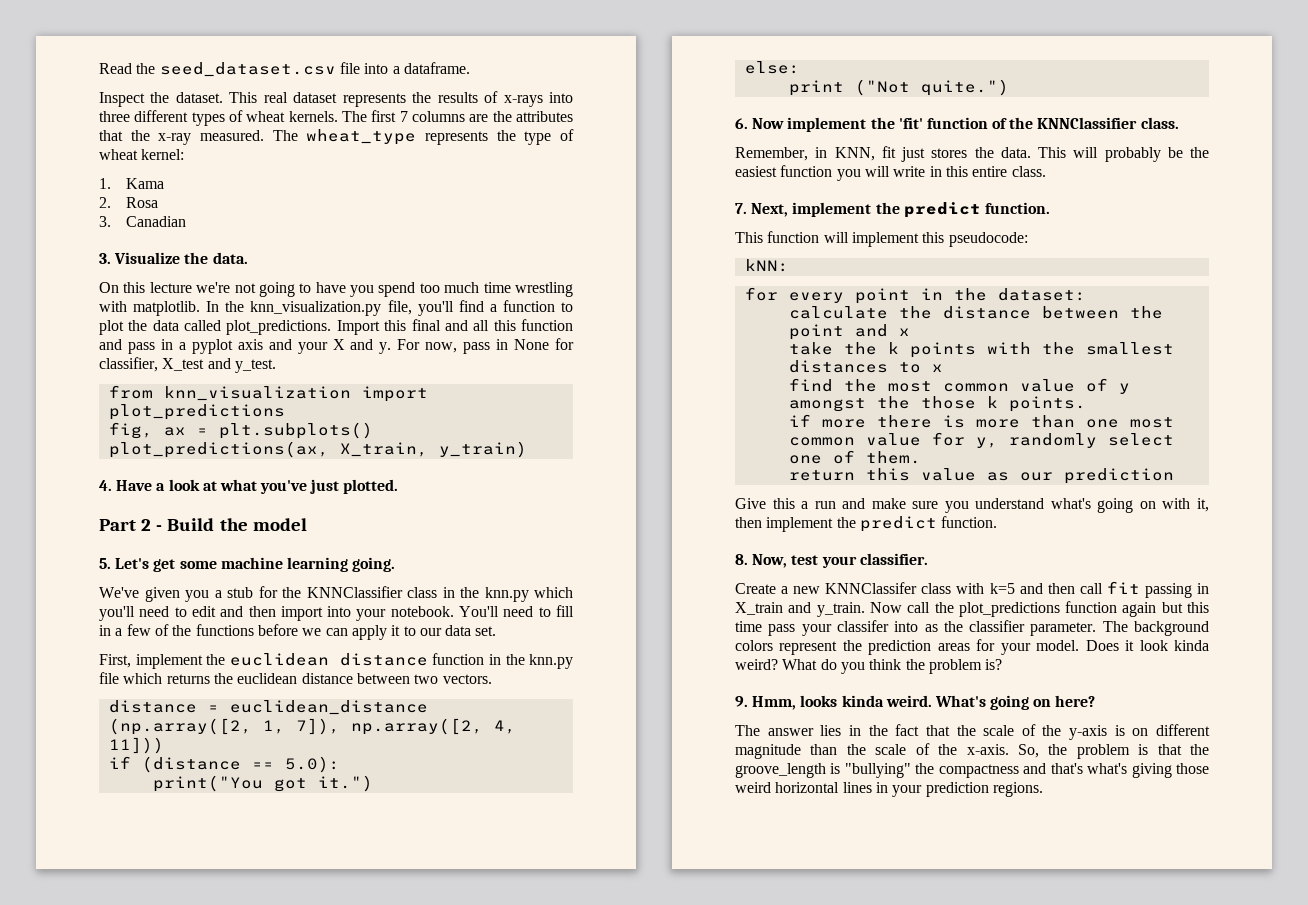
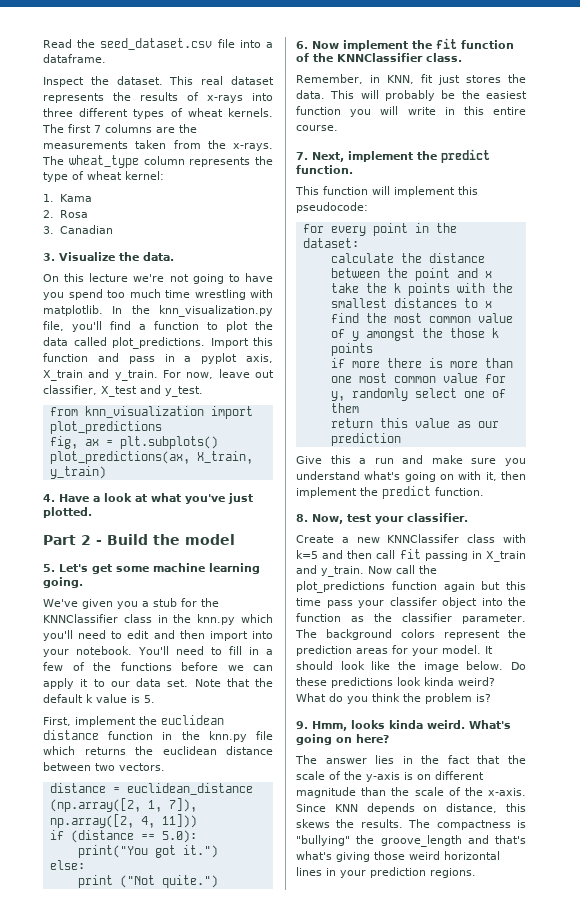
- The first 7 columns are the attributes that the x-ray measured.
+ The first 7 columns are the measurements taken from the x-rays.
- The wheat_type represents the type of wheat kernel:
+ The wheat_type column represents the type of wheat kernel:
- Import this final and all this function and pass in a pyplot axis and your X and y. For now, pass in None for classifier, X_test and y_test.
+ Import this function and pass in a pyplot axis, X_train and y_train. For now, leave out classifier, X_test and y_test.
+ Note that the default k value is 5.
- 6. Now implement the 'fit' function of the KNNClassifier class.
+ 6. Now implement the fit function of the KNNClassifier class.
- This will probably be the easiest function you will write in this entire class.
+ This will probably be the easiest function you will write in this entire course.
- kNN:
- find the most common value of y amongst the those k points.
+ find the most common value of y amongst the those k points
- if more there is more than one most common value for y, randomly select one of them.
+ if more there is more than one most common value for y, randomly select one of them
- Now call the plot_predictions function again but this time pass your classifer into as the classifier parameter.
+ Now call the plot_predictions function again but this time pass your classifer object into the function as the classifier parameter.
- Does it look kinda weird?
+ It should look like the image below. Do these predictions look kinda weird?
- So, the problem is that the groove_length is "bullying" the compactness and that's what's giving those weird horizontal lines in your prediction regions.
+ Since KNN depends on distance, this skews the results. The compactness is "bullying" the groove_length and that's what's giving those weird horizontal lines in your prediction regions.

